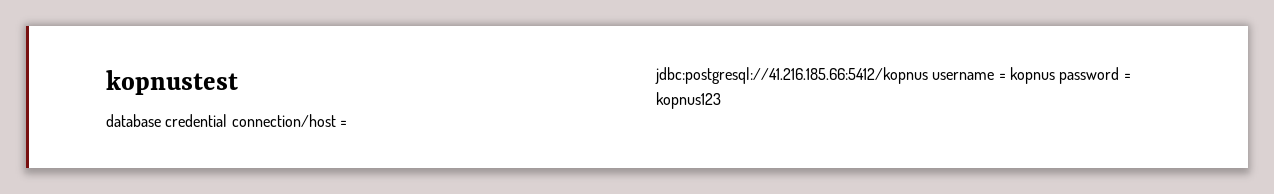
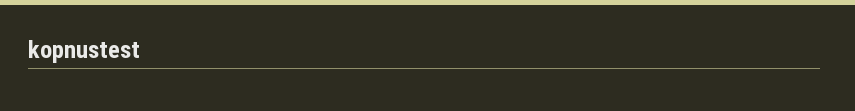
- database credential connection/host = jdbc:postgresql://41.216.185.66:5412/kopnus username = kopnus password = kopnus123

